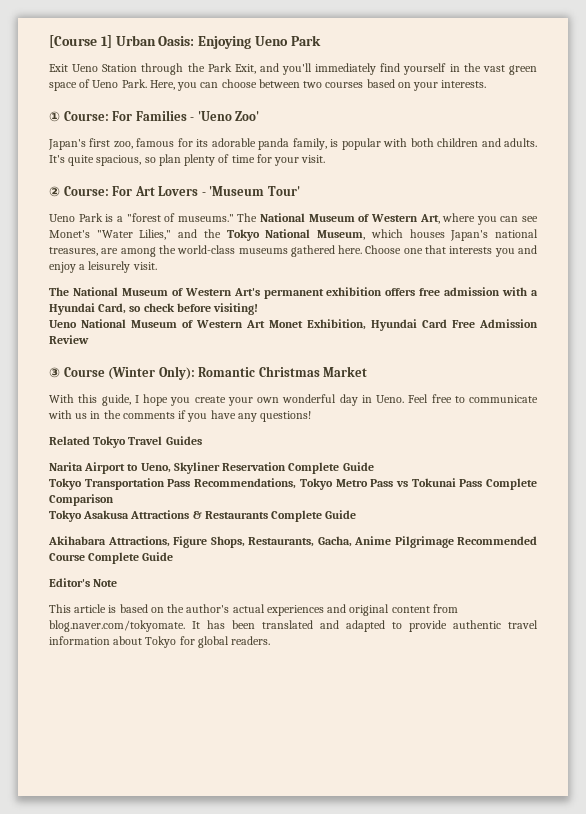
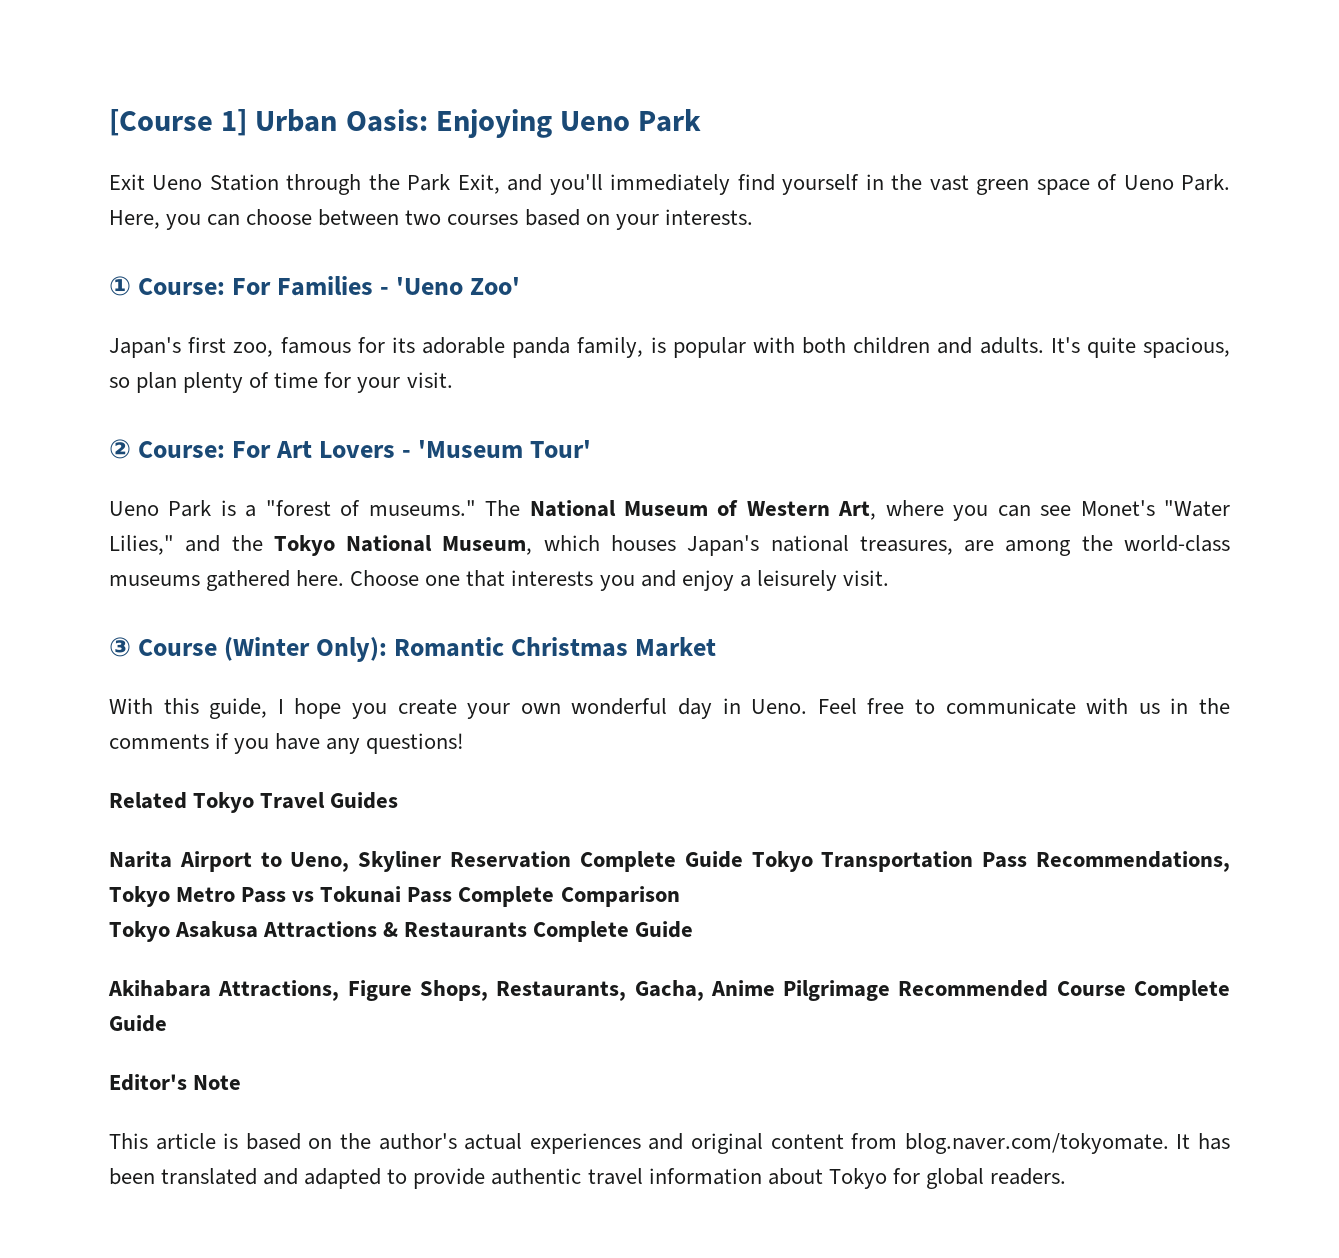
- The National Museum of Western Art's permanent exhibition offers free admission with a Hyundai Card, so check before visiting!
- Ueno National Museum of Western Art Monet Exhibition, Hyundai Card Free Admission Review
- Narita Airport to Ueno, Skyliner Reservation Complete Guide
- Tokyo Transportation Pass Recommendations, Tokyo Metro Pass vs Tokunai Pass Complete Comparison
+ Narita Airport to Ueno, Skyliner Reservation Complete Guide Tokyo Transportation Pass Recommendations, Tokyo Metro Pass vs Tokunai Pass Complete Comparison

